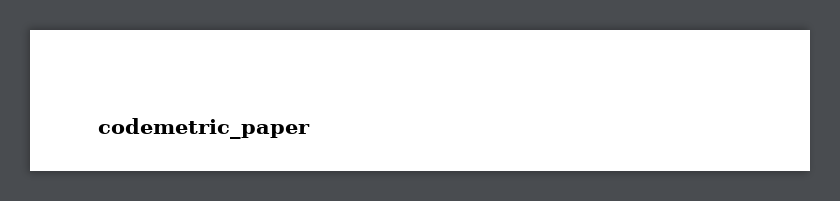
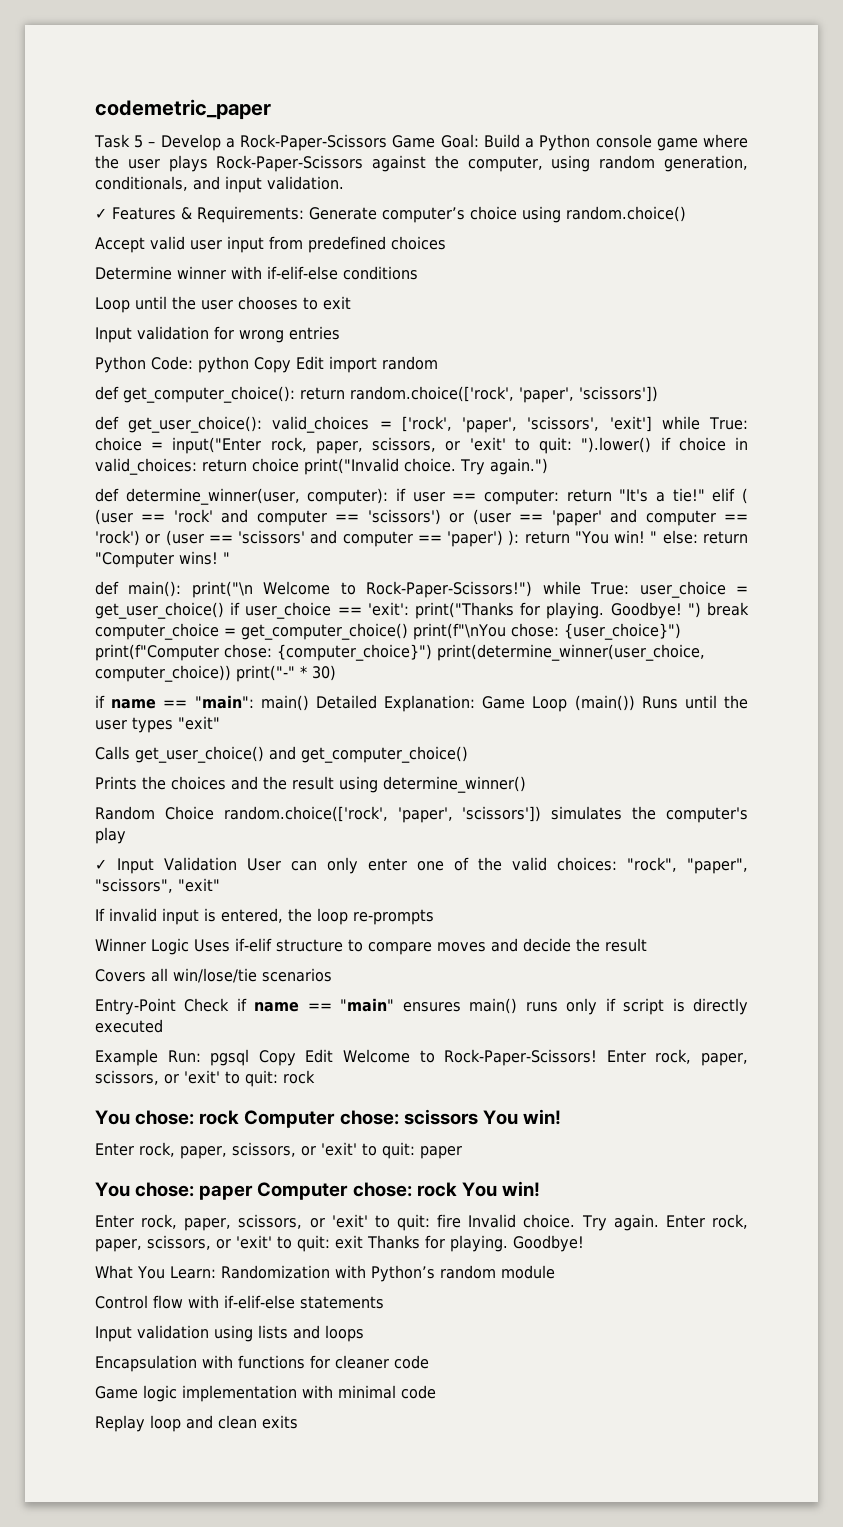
+ Task 5 – Develop a Rock-Paper-Scissors Game Goal: Build a Python console game where the user plays Rock-Paper-Scissors against the computer, using random generation, conditionals, and input validation.
+ ✓ Features & Requirements: Generate computer’s choice using random.choice()
+ Accept valid user input from predefined choices
+ Determine winner with if-elif-else conditions
+ Loop until the user chooses to exit
+ Input validation for wrong entries
+ Python Code: python Copy Edit import random
+ def get_computer_choice(): return random.choice(['rock', 'paper', 'scissors'])
+ def get_user_choice(): valid_choices = ['rock', 'paper', 'scissors', 'exit'] while True: choice = input("Enter rock, paper, scissors, or 'exit' to quit: ").lower() if choice in valid_choices: return choice print("Invalid choice. Try again.")
+ def determine_winner(user, computer): if user == computer: return "It's a tie!" elif ( (user == 'rock' and computer == 'scissors') or (user == 'paper' and computer == 'rock') or (user == 'scissors' and computer == 'paper') ): return "You win! " else: return "Computer wins! "
+ def main(): print("\n Welcome to Rock-Paper-Scissors!") while True: user_choice = get_user_choice() if user_choice == 'exit': print("Thanks for playing. Goodbye! ") break computer_choice = get_computer_choice() print(f"\nYou chose: {user_choice}") print(f"Computer chose: {computer_choice}") print(determine_winner(user_choice, computer_choice)) print("-" * 30)
+ if name == "main": main() Detailed Explanation: Game Loop (main()) Runs until the user types "exit"
+ Calls get_user_choice() and get_computer_choice()
+ Prints the choices and the result using determine_winner()
+ Random Choice random.choice(['rock', 'paper', 'scissors']) simulates the computer's play
+ ✓ Input Validation User can only enter one of the valid choices: "rock", "paper", "scissors", "exit"
+ If invalid input is entered, the loop re-prompts
+ Winner Logic Uses if-elif structure to compare moves and decide the result
+ Covers all win/lose/tie scenarios
+ Entry-Point Check if name == "main" ensures main() runs only if script is directly executed
+ Example Run: pgsql Copy Edit Welcome to Rock-Paper-Scissors! Enter rock, paper, scissors, or 'exit' to quit: rock
+ You chose: rock Computer chose: scissors You win!
+ Enter rock, paper, scissors, or 'exit' to quit: paper
+ You chose: paper Computer chose: rock You win!
+ Enter rock, paper, scissors, or 'exit' to quit: fire Invalid choice. Try again. Enter rock, paper, scissors, or 'exit' to quit: exit Thanks for playing. Goodbye!
+ What You Learn: Randomization with Python’s random module
+ Control flow with if-elif-else statements
+ Input validation using lists and loops
+ Encapsulation with functions for cleaner code
+ Game logic implementation with minimal code
+ Replay loop and clean exits

